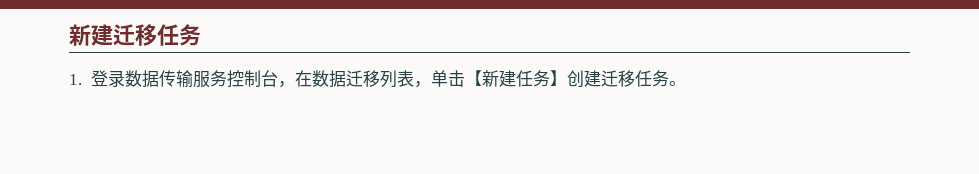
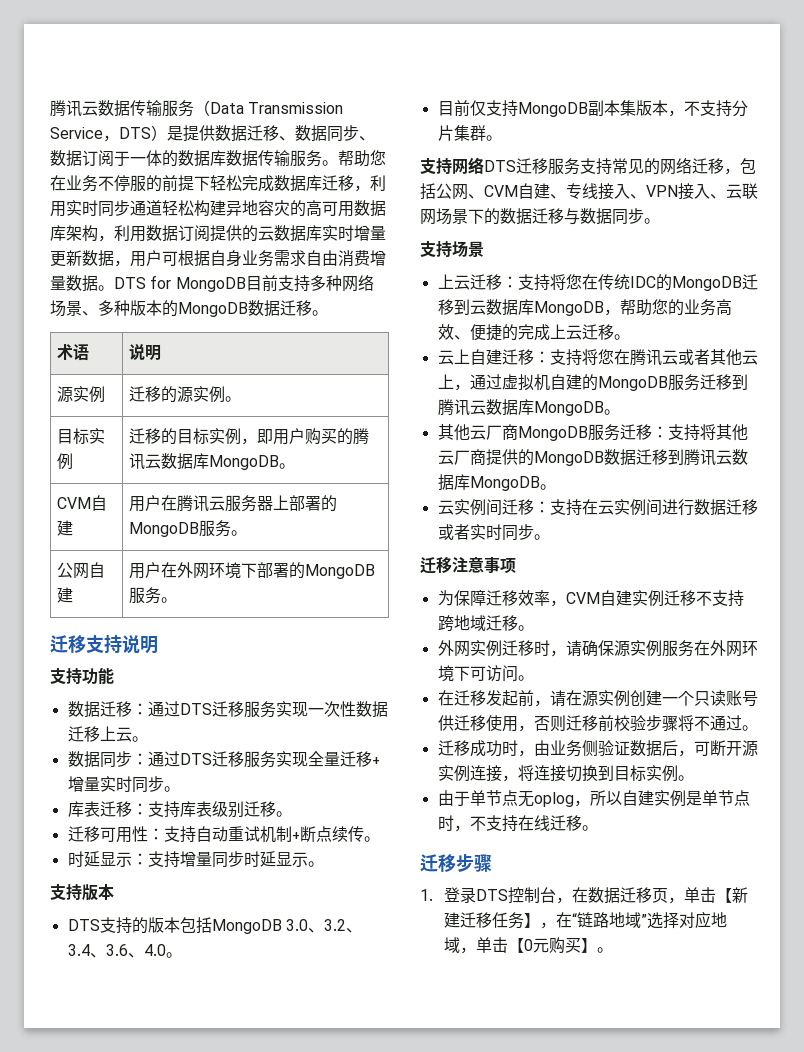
- 新建迁移任务
- 1.登录数据传输服务控制台，在数据迁移列表，单击【新建任务】创建迁移任务。
+ 腾讯云数据传输服务（Data Transmission Service，DTS）是提供数据迁移、数据同步、数据订阅于一体的数据库数据传输服务。帮助您在业务不停服的前提下轻松完成数据库迁移，利用实时同步通道轻松构建异地容灾的高可用数据库架构，利用数据订阅提供的云数据库实时增量更新数据，用户可根据自身业务需求自由消费增量数据。DTS for MongoDB目前支持多种网络场景、多种版本的MongoDB数据迁移。
+ 术语 | 说明
+ 源实例 | 迁移的源实例。
+ 目标实例 | 迁移的目标实例，即用户购买的腾讯云数据库MongoDB。
+ CVM自建 | 用户在腾讯云服务器上部署的MongoDB服务。
+ 公网自建 | 用户在外网环境下部署的MongoDB服务。
+ 迁移支持说明
+ 支持功能
+ 数据迁移：通过DTS迁移服务实现一次性数据迁移上云。
+ 数据同步：通过DTS迁移服务实现全量迁移+增量实时同步。
+ 库表迁移：支持库表级别迁移。
+ 迁移可用性：支持自动重试机制+断点续传。
+ 时延显示：支持增量同步时延显示。
+ 支持版本
+ DTS支持的版本包括MongoDB 3.0、3.2、3.4、3.6、4.0。
+ 目前仅支持MongoDB副本集版本，不支持分片集群。
+ 支持网络DTS迁移服务支持常见的网络迁移，包括公网、CVM自建、专线接入、VPN接入、云联网场景下的数据迁移与数据同步。
+ 支持场景
+ 上云迁移：支持将您在传统IDC的MongoDB迁移到云数据库MongoDB，帮助您的业务高效、便捷的完成上云迁移。
+ 云上自建迁移：支持将您在腾讯云或者其他云上，通过虚拟机自建的MongoDB服务迁移到腾讯云数据库MongoDB。
+ 其他云厂商MongoDB服务迁移：支持将其他云厂商提供的MongoDB数据迁移到腾讯云数据库MongoDB。
+ 云实例间迁移：支持在云实例间进行数据迁移或者实时同步。
+ 迁移注意事项
+ 为保障迁移效率，CVM自建实例迁移不支持跨地域迁移。
+ 外网实例迁移时，请确保源实例服务在外网环境下可访问。
+ 在迁移发起前，请在源实例创建一个只读账号供迁移使用，否则迁移前校验步骤将不通过。
+ 迁移成功时，由业务侧验证数据后，可断开源实例连接，将连接切换到目标实例。
+ 由于单节点无oplog，所以自建实例是单节点时，不支持在线迁移。
+ 迁移步骤
+ 1.登录DTS控制台，在数据迁移页，单击【新建迁移任务】，在“链路地域”选择对应地域，单击【0元购买】。

